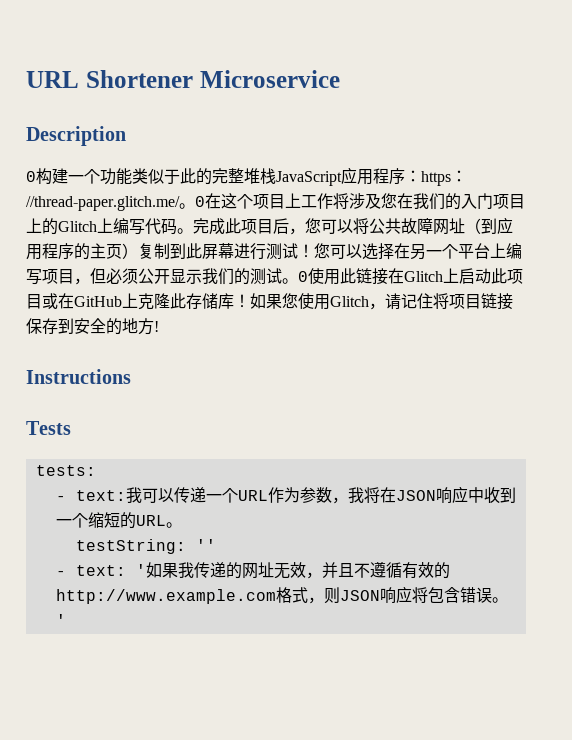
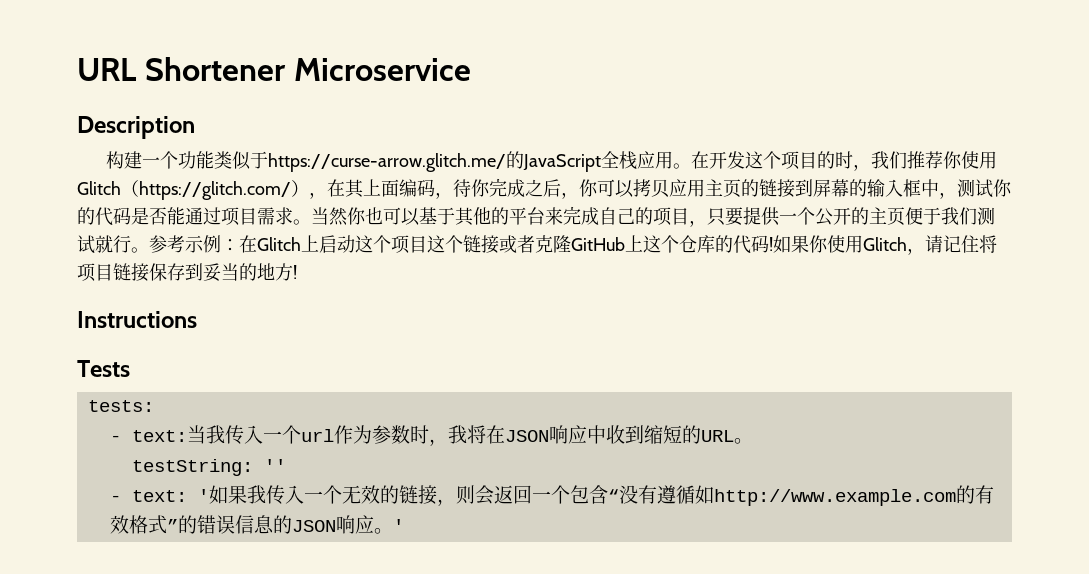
- 0构建一个功能类似于此的完整堆栈JavaScript应用程序：https：//thread-paper.glitch.me/。0在这个项目上工作将涉及您在我们的入门项目上的Glitch上编写代码。完成此项目后，您可以将公共故障网址（到应用程序的主页）复制到此屏幕进行测试！您可以选择在另一个平台上编写项目，但必须公开显示我们的测试。0使用此链接在Glitch上启动此项目或在GitHub上克隆此存储库！如果您使用Glitch，请记住将项目链接保存到安全的地方!
+ 构建一个功能类似于https://curse-arrow.glitch.me/的JavaScript全栈应用。在开发这个项目的时，我们推荐你使用Glitch（https://glitch.com/），在其上面编码，待你完成之后，你可以拷贝应用主页的链接到屏幕的输入框中，测试你的代码是否能通过项目需求。当然你也可以基于其他的平台来完成自己的项目，只要提供一个公开的主页便于我们测试就行。参考示例：在Glitch上启动这个项目这个链接或者克隆GitHub上这个仓库的代码!如果你使用Glitch，请记住将项目链接保存到妥当的地方!
- - text:我可以传递一个URL作为参数，我将在JSON响应中收到一个缩短的URL。
+ - text:当我传入一个url作为参数时，我将在JSON响应中收到缩短的URL。
- - text: '如果我传递的网址无效，并且不遵循有效的http://www.example.com格式，则JSON响应将包含错误。
+ - text: '如果我传入一个无效的链接，则会返回一个包含“没有遵循如http://www.example.com的有效格式”的错误信息的JSON响应。

